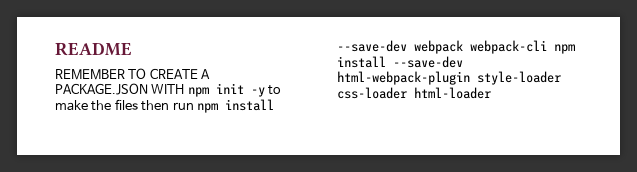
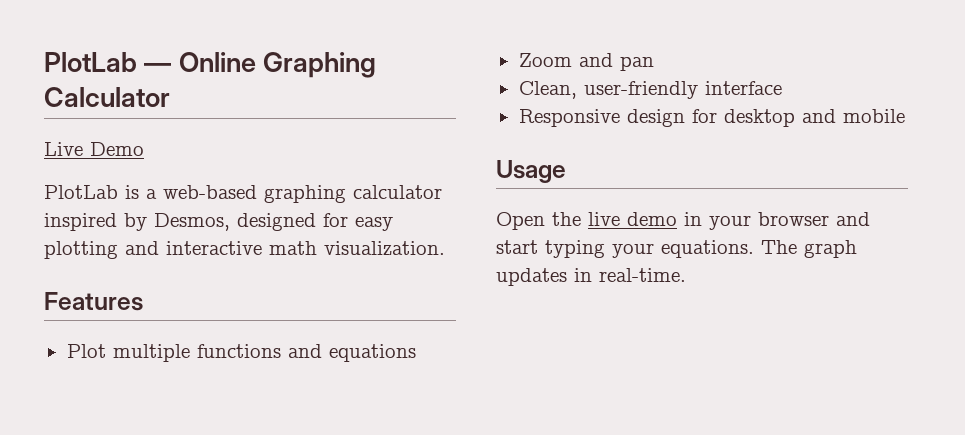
- README
- REMEMBER TO CREATE A PACKAGE.JSON WITH npm init -y to make the files then run npm install --save-dev webpack webpack-cli npm install --save-dev html-webpack-plugin style-loader css-loader html-loader
+ PlotLab — Online Graphing Calculator
+ Live Demo
+ PlotLab is a web-based graphing calculator inspired by Desmos, designed for easy plotting and interactive math visualization.
+ Features
+ Plot multiple functions and equations
+ Zoom and pan
+ Clean, user-friendly interface
+ Responsive design for desktop and mobile
+ Usage
+ Open the live demo in your browser and start typing your equations. The graph updates in real-time.

